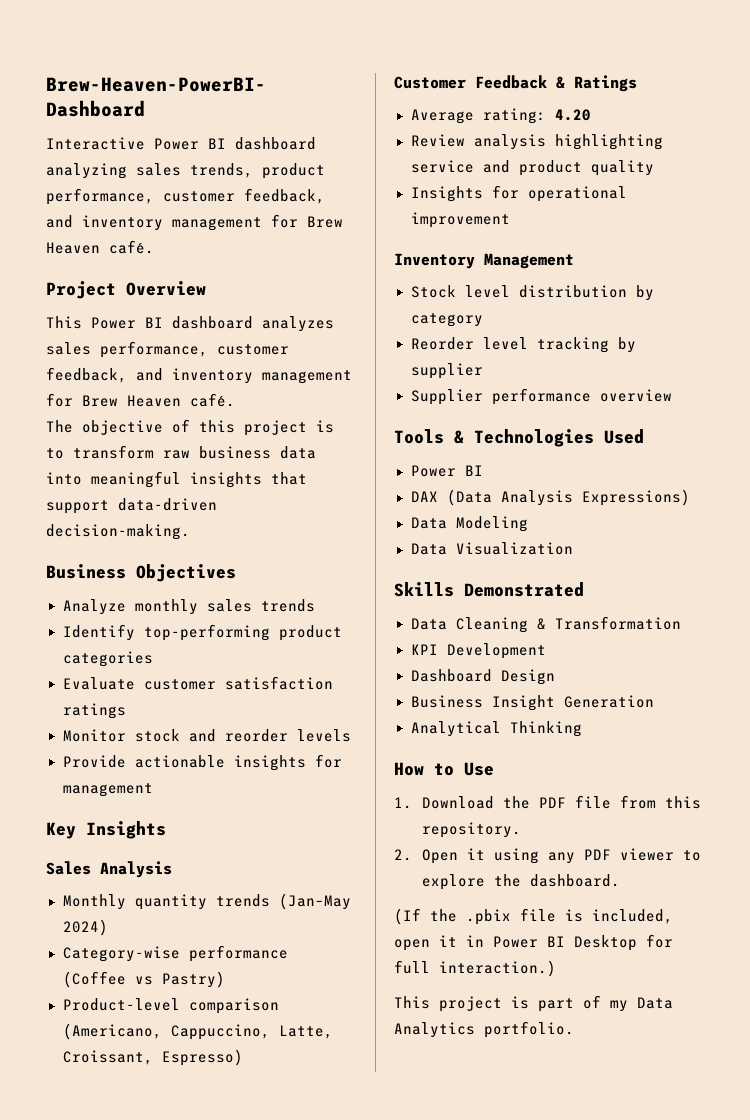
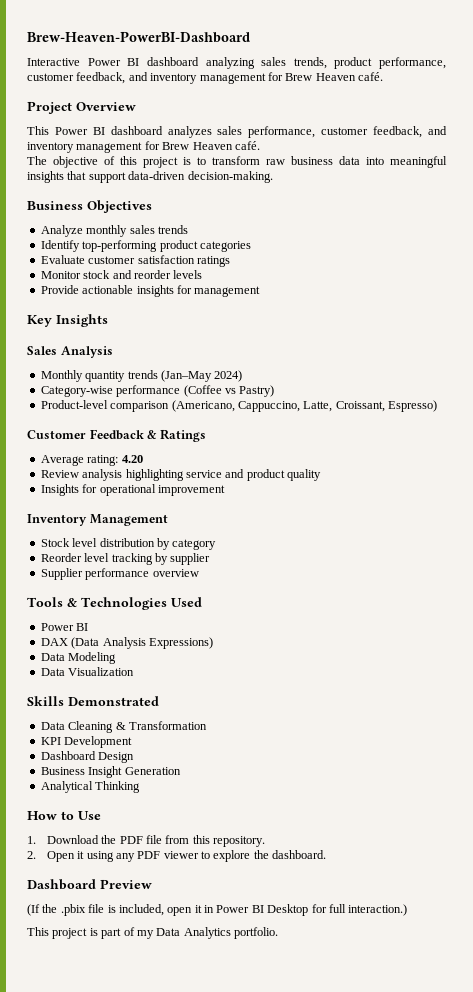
+ Dashboard Preview

